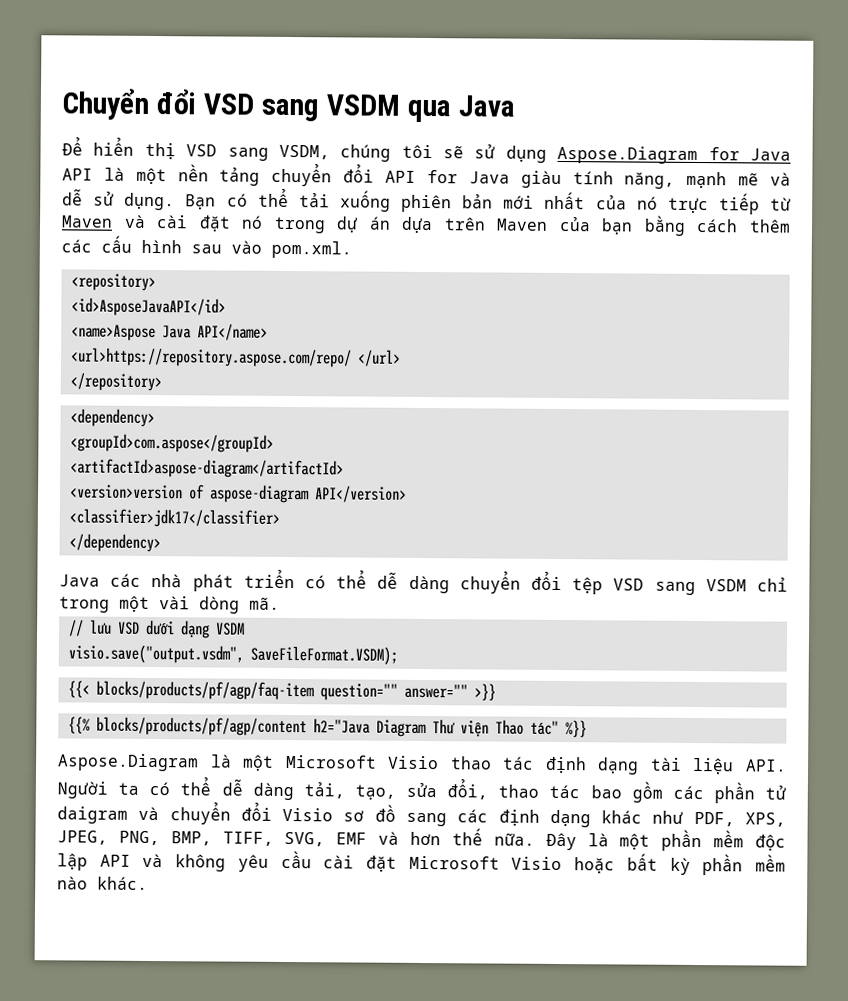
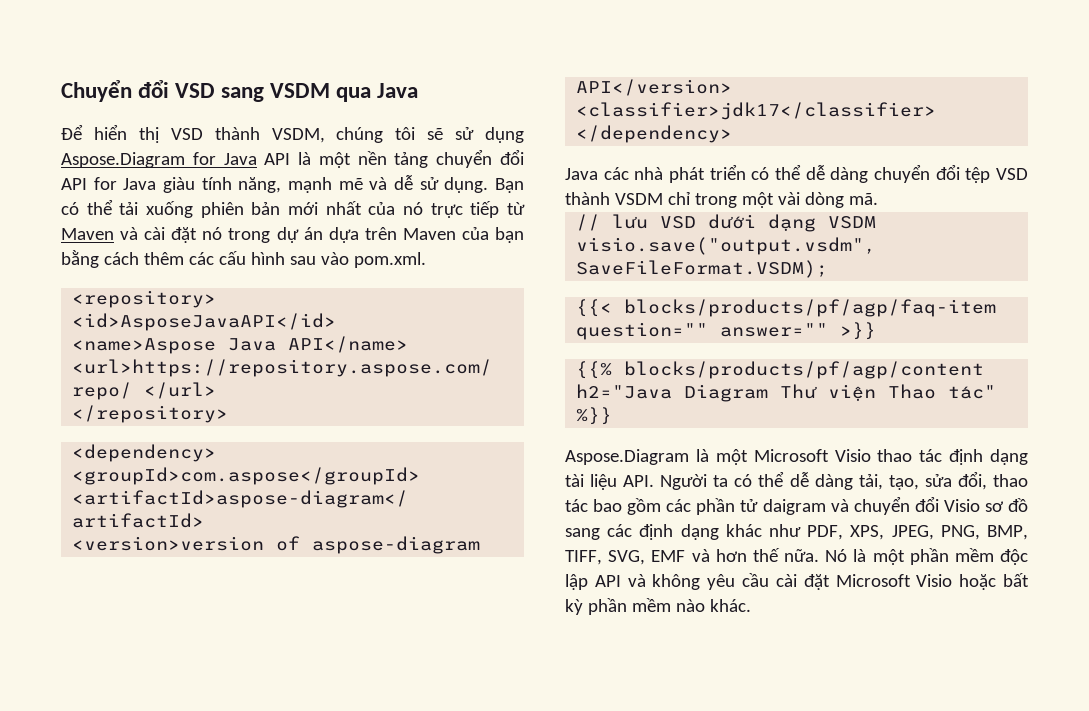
- Để hiển thị VSD sang VSDM, chúng tôi sẽ sử dụng Aspose.Diagram for Java API là một nền tảng chuyển đổi API for Java giàu tính năng, mạnh mẽ và dễ sử dụng.
+ Để hiển thị VSD thành VSDM, chúng tôi sẽ sử dụng Aspose.Diagram for Java API là một nền tảng chuyển đổi API for Java giàu tính năng, mạnh mẽ và dễ sử dụng.
- Java các nhà phát triển có thể dễ dàng chuyển đổi tệp VSD sang VSDM chỉ trong một vài dòng mã.
+ Java các nhà phát triển có thể dễ dàng chuyển đổi tệp VSD thành VSDM chỉ trong một vài dòng mã.
- Đây là một phần mềm độc lập API và không yêu cầu cài đặt Microsoft Visio hoặc bất kỳ phần mềm nào khác.
+ Nó là một phần mềm độc lập API và không yêu cầu cài đặt Microsoft Visio hoặc bất kỳ phần mềm nào khác.

